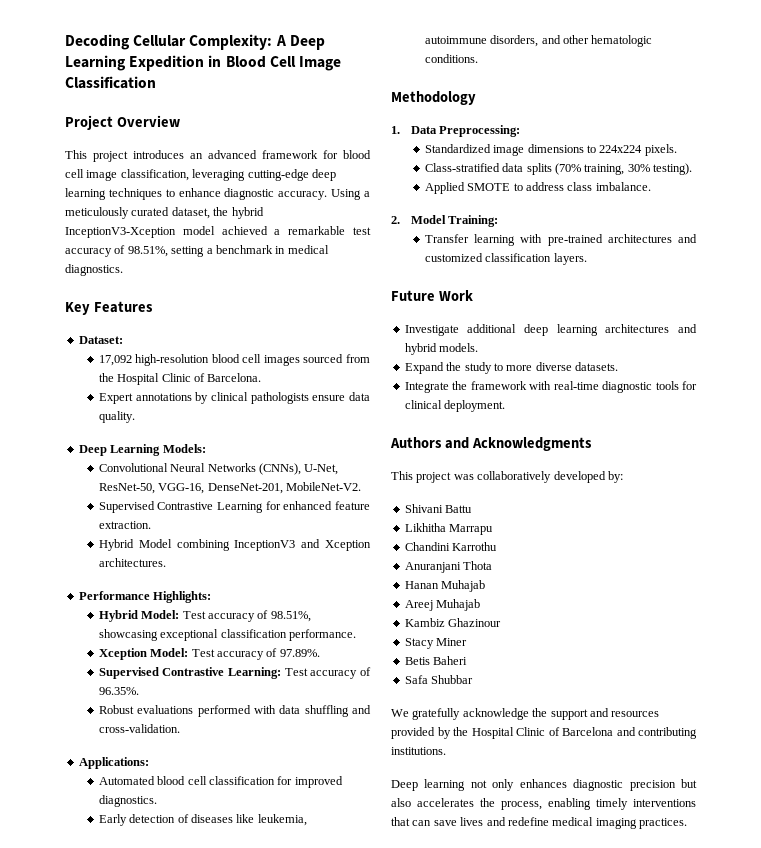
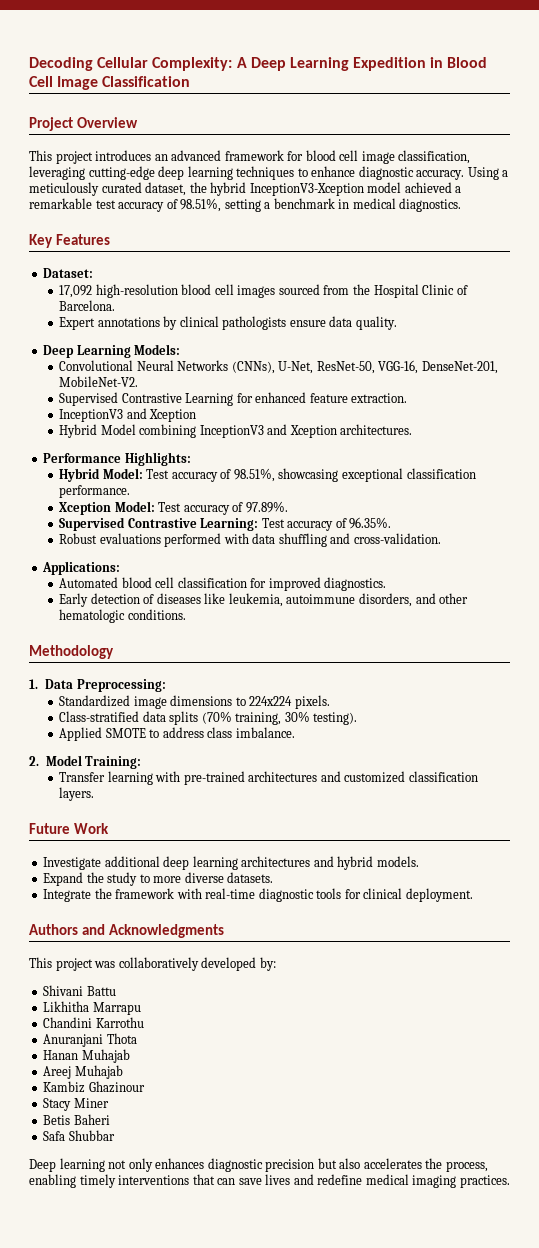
  Supervised Contrastive Learning for enhanced feature extraction.
+ InceptionV3 and Xception
- We gratefully acknowledge the support and resources provided by the Hospital Clinic of Barcelona and contributing institutions.

